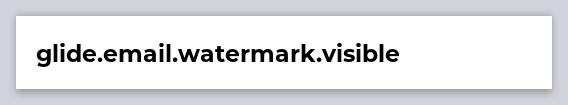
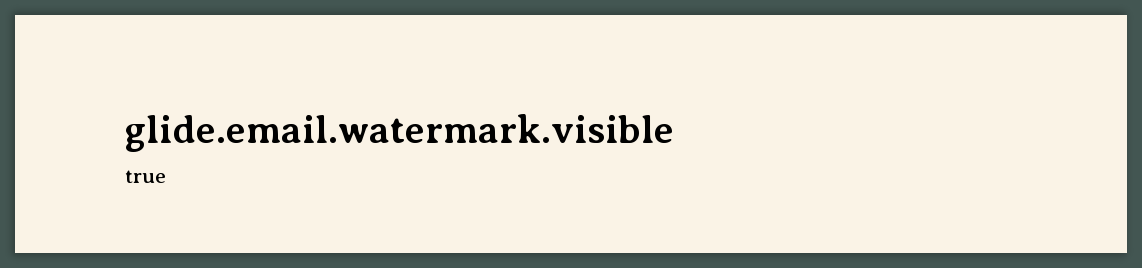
+ true

